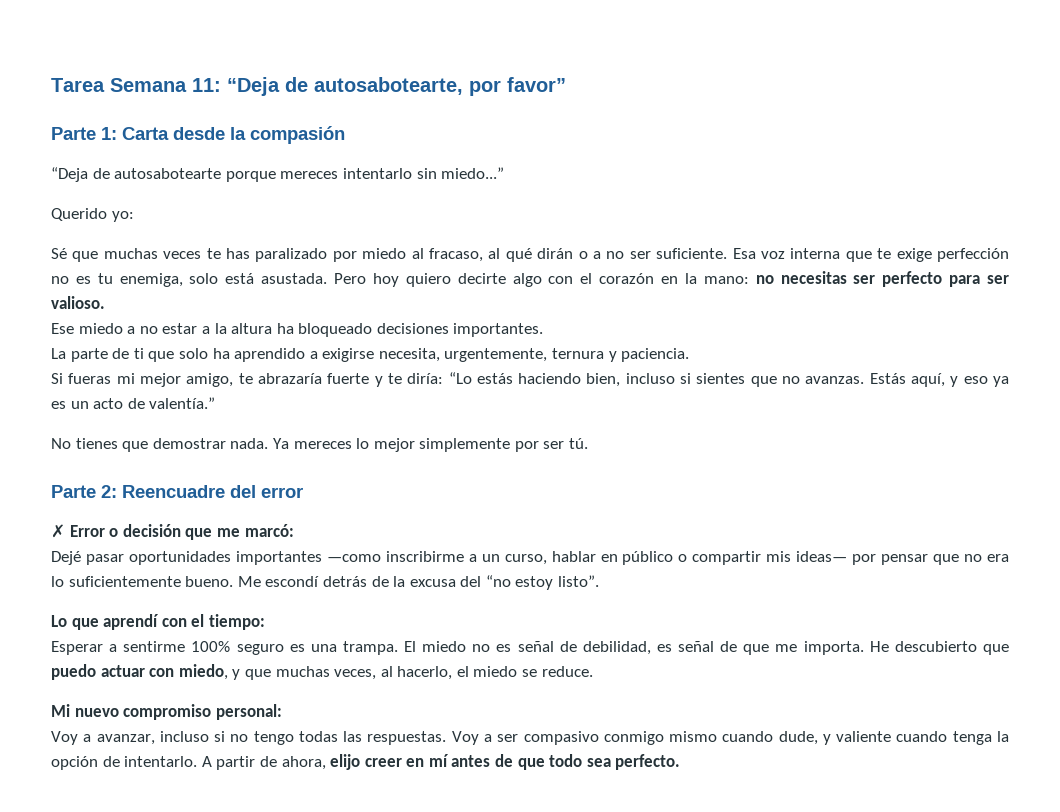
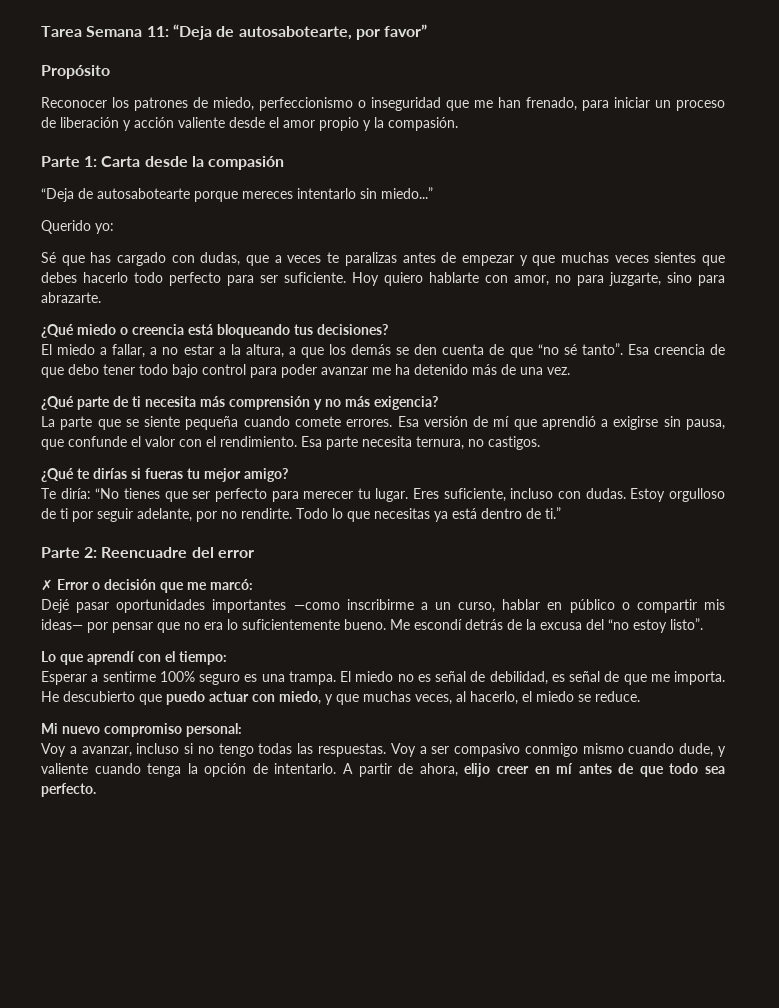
+ Propósito
+ Reconocer los patrones de miedo, perfeccionismo o inseguridad que me han frenado, para iniciar un proceso de liberación y acción valiente desde el amor propio y la compasión.
- Sé que muchas veces te has paralizado por miedo al fracaso, al qué dirán o a no ser suficiente. Esa voz interna que te exige perfección no es tu enemiga, solo está asustada. Pero hoy quiero decirte algo con el corazón en la mano: no necesitas ser perfecto para ser valioso.
- Ese miedo a no estar a la altura ha bloqueado decisiones importantes.
- La parte de ti que solo ha aprendido a exigirse necesita, urgentemente, ternura y paciencia.
- Si fueras mi mejor amigo, te abrazaría fuerte y te diría: “Lo estás haciendo bien, incluso si sientes que no avanzas. Estás aquí, y eso ya es un acto de valentía.”
- No tienes que demostrar nada. Ya mereces lo mejor simplemente por ser tú.
+ Sé que has cargado con dudas, que a veces te paralizas antes de empezar y que muchas veces sientes que debes hacerlo todo perfecto para ser suficiente. Hoy quiero hablarte con amor, no para juzgarte, sino para abrazarte.
+ ¿Qué miedo o creencia está bloqueando tus decisiones?
+ El miedo a fallar, a no estar a la altura, a que los demás se den cuenta de que “no sé tanto”. Esa creencia de que debo tener todo bajo control para poder avanzar me ha detenido más de una vez.
+ ¿Qué parte de ti necesita más comprensión y no más exigencia?
+ La parte que se siente pequeña cuando comete errores. Esa versión de mí que aprendió a exigirse sin pausa, que confunde el valor con el rendimiento. Esa parte necesita ternura, no castigos.
+ ¿Qué te dirías si fueras tu mejor amigo?
+ Te diría: “No tienes que ser perfecto para merecer tu lugar. Eres suficiente, incluso con dudas. Estoy orgulloso de ti por seguir adelante, por no rendirte. Todo lo que necesitas ya está dentro de ti.”

